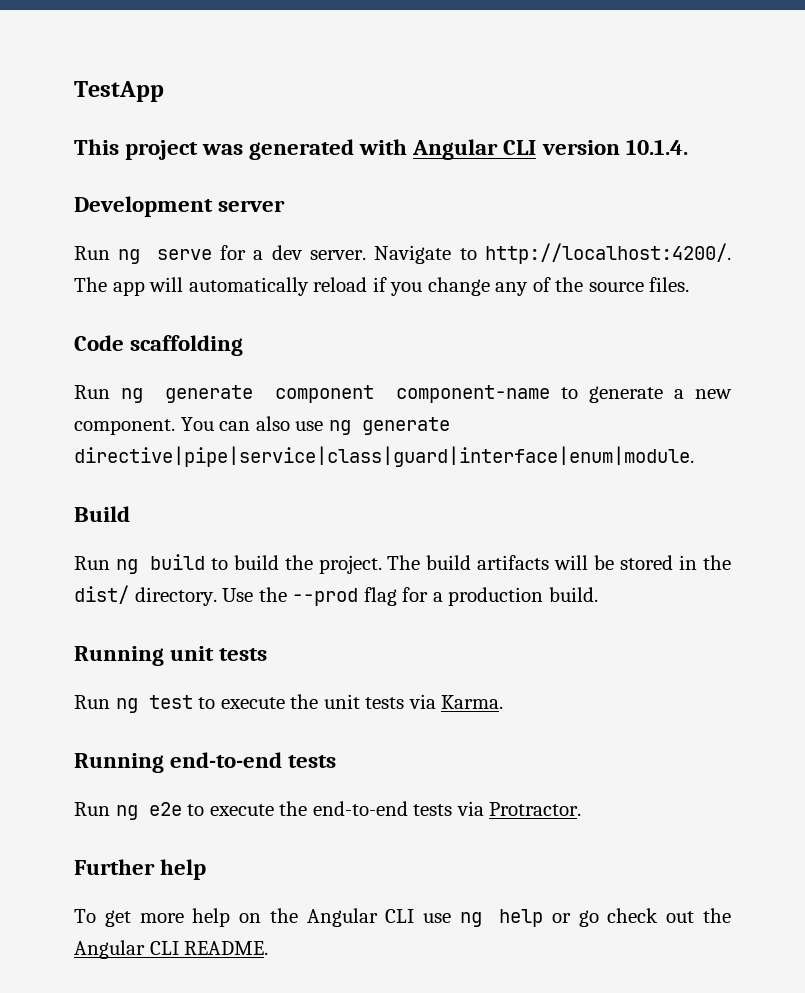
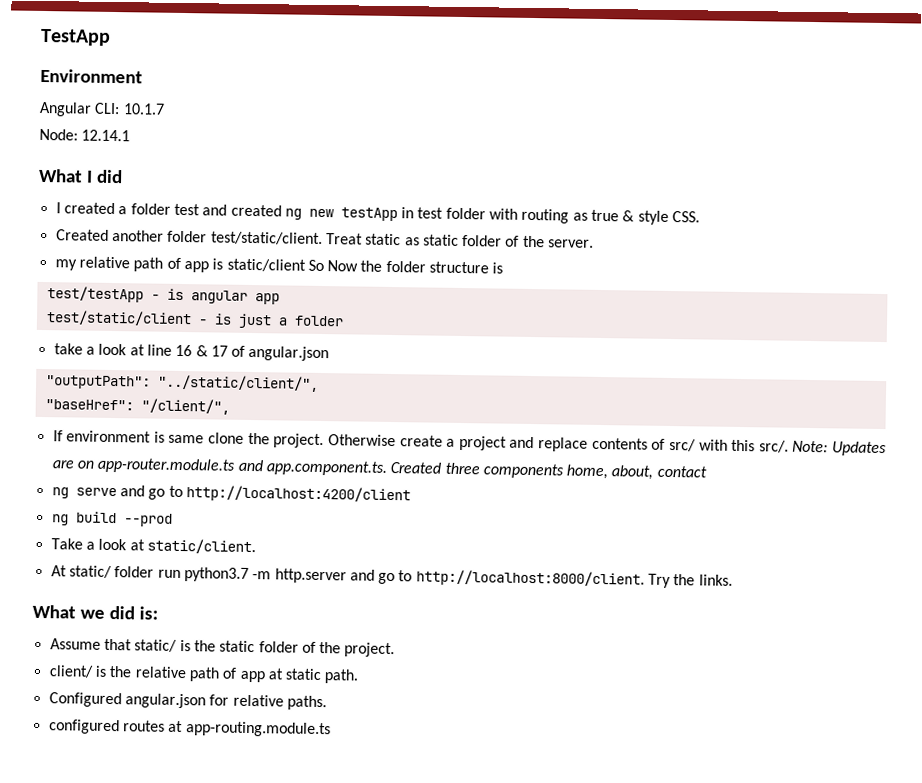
- This project was generated with Angular CLI version 10.1.4.
- Development server
- Run ng serve for a dev server. Navigate to http://localhost:4200/. The app will automatically reload if you change any of the source files.
- Code scaffolding
- Run ng generate component component-name to generate a new component. You can also use ng generate directive|pipe|service|class|guard|interface|enum|module.
- Build
- Run ng build to build the project. The build artifacts will be stored in the dist/ directory. Use the --prod flag for a production build.
- Running unit tests
- Run ng test to execute the unit tests via Karma.
- Running end-to-end tests
- Run ng e2e to execute the end-to-end tests via Protractor.
- Further help
- To get more help on the Angular CLI use ng help or go check out the Angular CLI README.
+ Environment
+ Angular CLI: 10.1.7
+ Node: 12.14.1
+ What I did
+ I created a folder test and created ng new testApp in test folder with routing as true & style CSS.
+ Created another folder test/static/client. Treat static as static folder of the server.
+ my relative path of app is static/client So Now the folder structure is
+ test/testApp - is angular app
+ test/static/client - is just a folder
+ take a look at line 16 & 17 of angular.json
+ "outputPath": "../static/client/",
+ "baseHref": "/client/",
+ If environment is same clone the project. Otherwise create a project and replace contents of src/ with this src/. Note: Updates are on app-router.module.ts and app.component.ts. Created three components home, about, contact
+ ng serve and go to http://localhost:4200/client
+ ng build --prod
+ Take a look at static/client.
+ At static/ folder run python3.7 -m http.server and go to http://localhost:8000/client. Try the links.
+ What we did is:
+ Assume that static/ is the static folder of the project.
+ client/ is the relative path of app at static path.
+ Configured angular.json for relative paths.
+ configured routes at app-routing.module.ts

